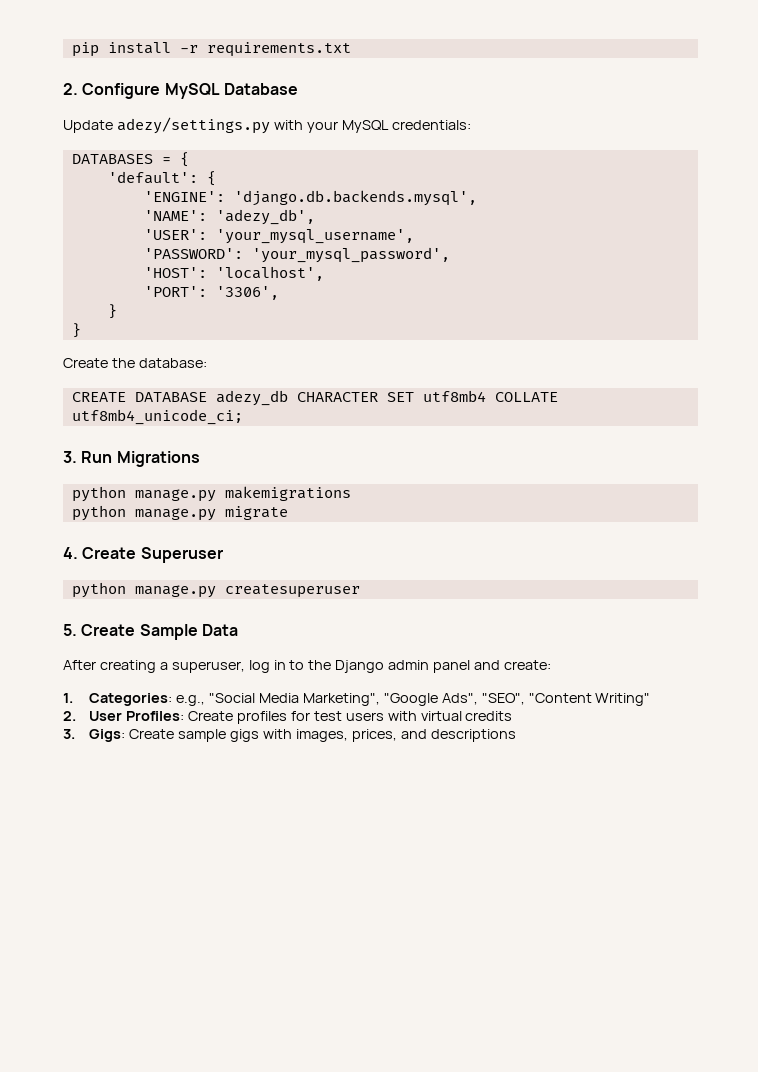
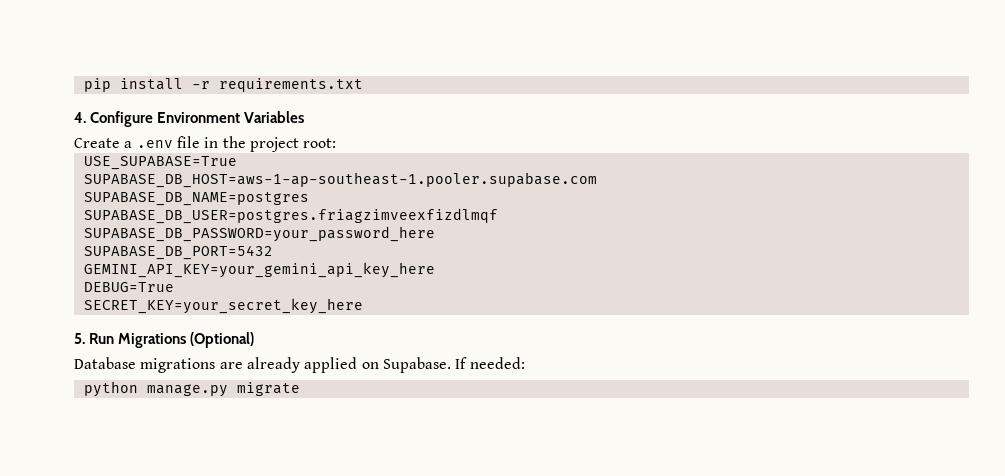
- 2. Configure MySQL Database
- Update adezy/settings.py with your MySQL credentials:
- DATABASES = {
- 'default': {
- 'ENGINE': 'django.db.backends.mysql',
- 'NAME': 'adezy_db',
- 'USER': 'your_mysql_username',
- 'PASSWORD': 'your_mysql_password',
- 'HOST': 'localhost',
- 'PORT': '3306',
- }
- }
- Create the database:
- CREATE DATABASE adezy_db CHARACTER SET utf8mb4 COLLATE utf8mb4_unicode_ci;
- 3. Run Migrations
- python manage.py makemigrations
+ 4. Configure Environment Variables
+ Create a .env file in the project root:
+ USE_SUPABASE=True
+ SUPABASE_DB_HOST=aws-1-ap-southeast-1.pooler.supabase.com
+ SUPABASE_DB_NAME=postgres
+ SUPABASE_DB_USER=postgres.friagzimveexfizdlmqf
+ SUPABASE_DB_PASSWORD=your_password_here
+ SUPABASE_DB_PORT=5432
+ GEMINI_API_KEY=your_gemini_api_key_here
+ DEBUG=True
+ SECRET_KEY=your_secret_key_here
+ 5. Run Migrations (Optional)
+ Database migrations are already applied on Supabase. If needed:
  python manage.py migrate
- 4. Create Superuser
- python manage.py createsuperuser
- 5. Create Sample Data
- After creating a superuser, log in to the Django admin panel and create:
- 1. Categories: e.g., "Social Media Marketing", "Google Ads", "SEO", "Content Writing"
- 2. User Profiles: Create profiles for test users with virtual credits
- 3. Gigs: Create sample gigs with images, prices, and descriptions

